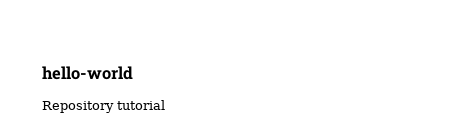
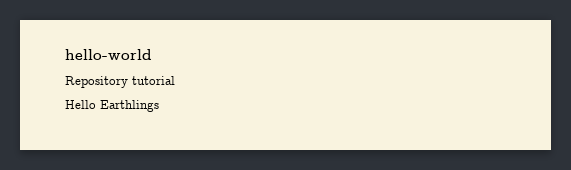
+ Hello Earthlings

